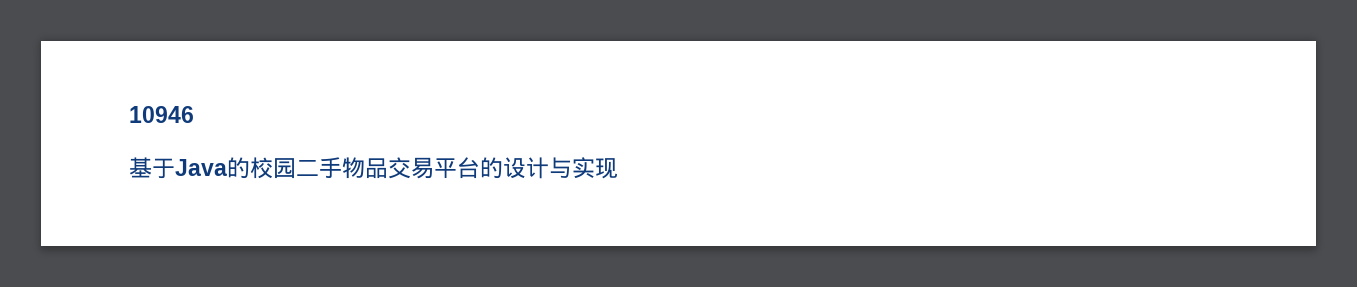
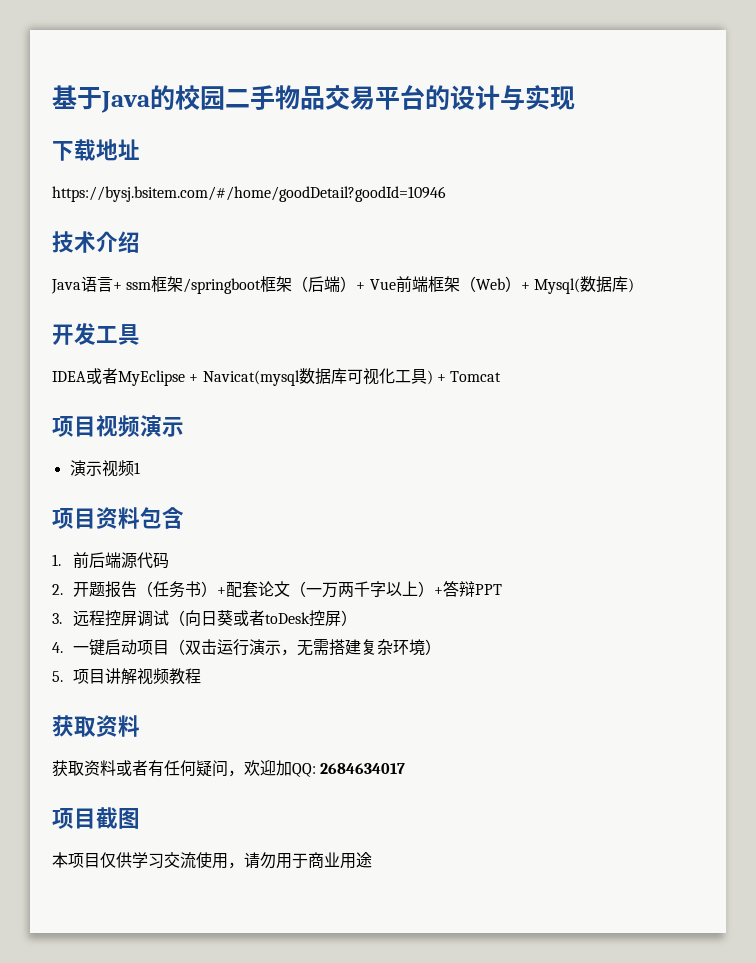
- 10946
+ 下载地址
+ https://bysj.bsitem.com/#/home/goodDetail?goodId=10946
+ 技术介绍
+ Java语言+ ssm框架/springboot框架（后端）+ Vue前端框架（Web）+ Mysql(数据库)
+ 开发工具
+ IDEA或者MyEclipse + Navicat(mysql数据库可视化工具) + Tomcat
+ 项目视频演示
+ 演示视频1
+ 项目资料包含
+ 1.前后端源代码
+ 2.开题报告（任务书）+配套论文（一万两千字以上）+答辩PPT
+ 3.远程控屏调试（向日葵或者toDesk控屏）
+ 4.一键启动项目（双击运行演示，无需搭建复杂环境）
+ 5.项目讲解视频教程
+ 获取资料
+ 获取资料或者有任何疑问，欢迎加QQ: 2684634017
+ 项目截图
+ 本项目仅供学习交流使用，请勿用于商业用途

